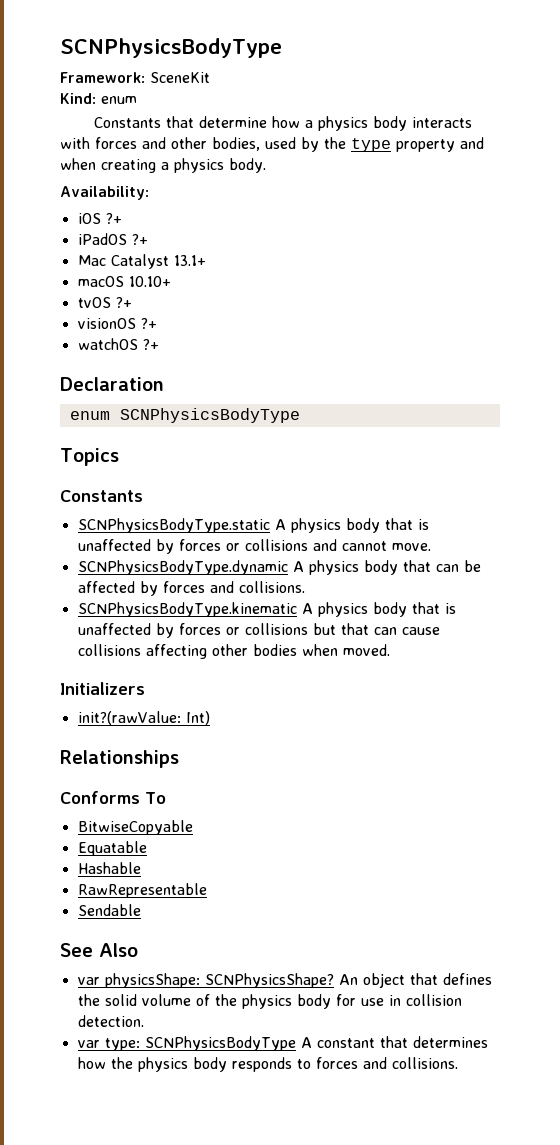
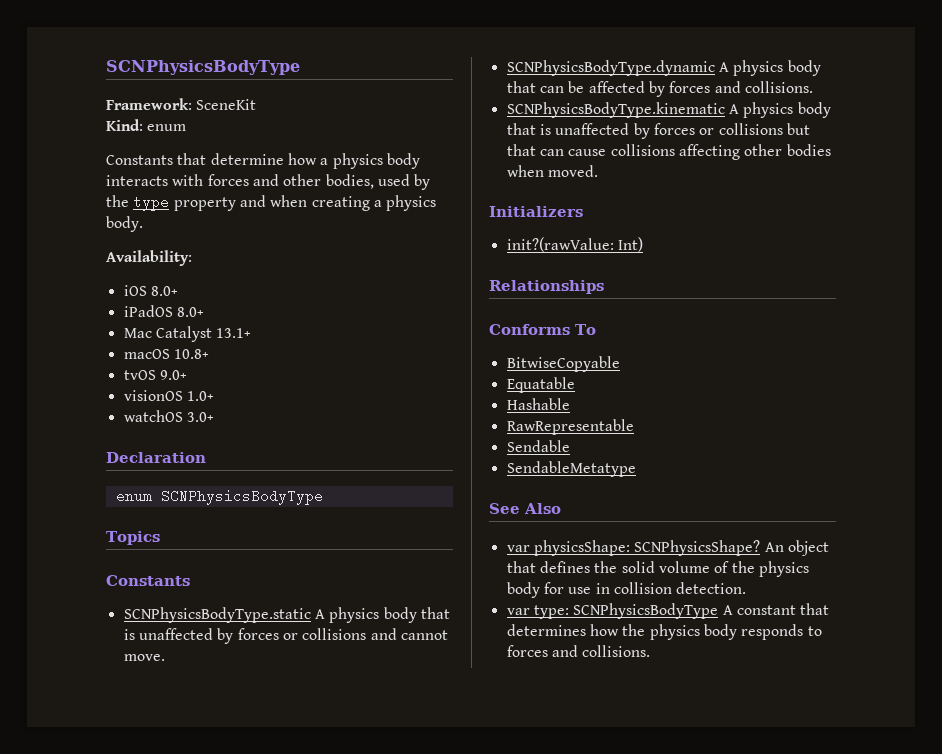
- iOS ?+
+ iOS 8.0+
- iPadOS ?+
+ iPadOS 8.0+
- macOS 10.10+
+ macOS 10.8+
- tvOS ?+
+ tvOS 9.0+
- visionOS ?+
+ visionOS 1.0+
- watchOS ?+
+ watchOS 3.0+
+ SendableMetatype

